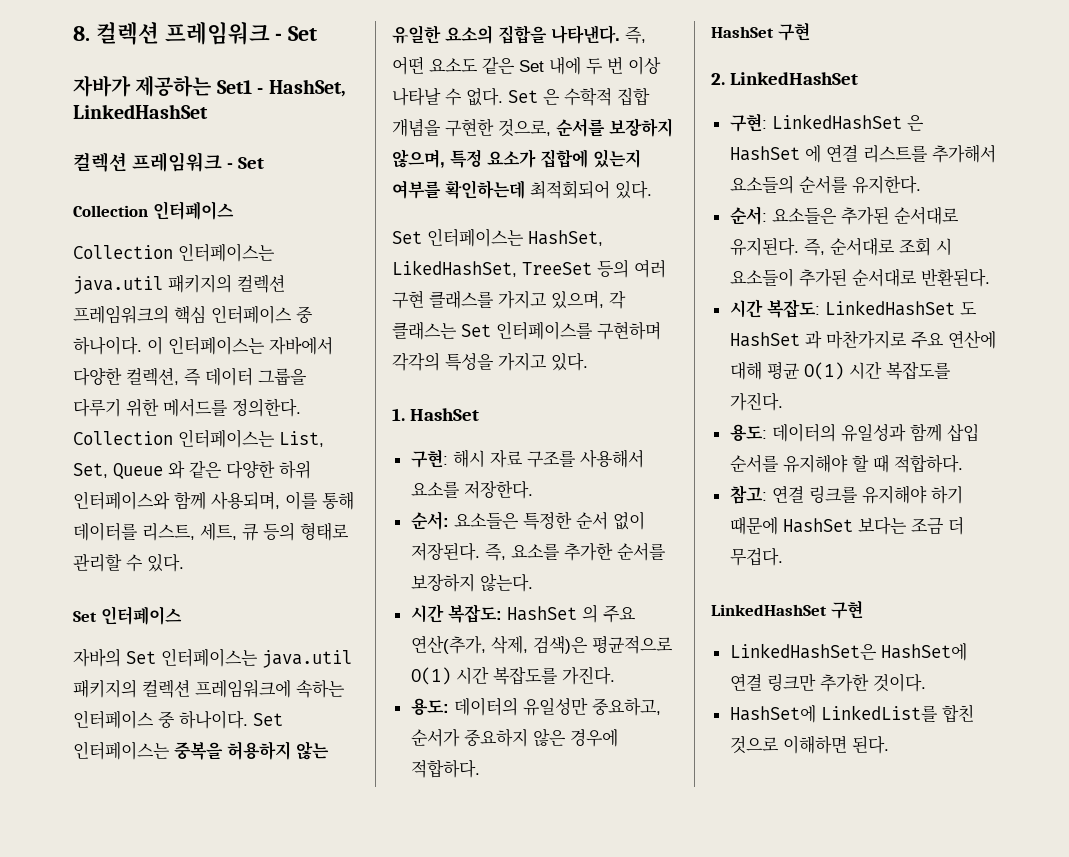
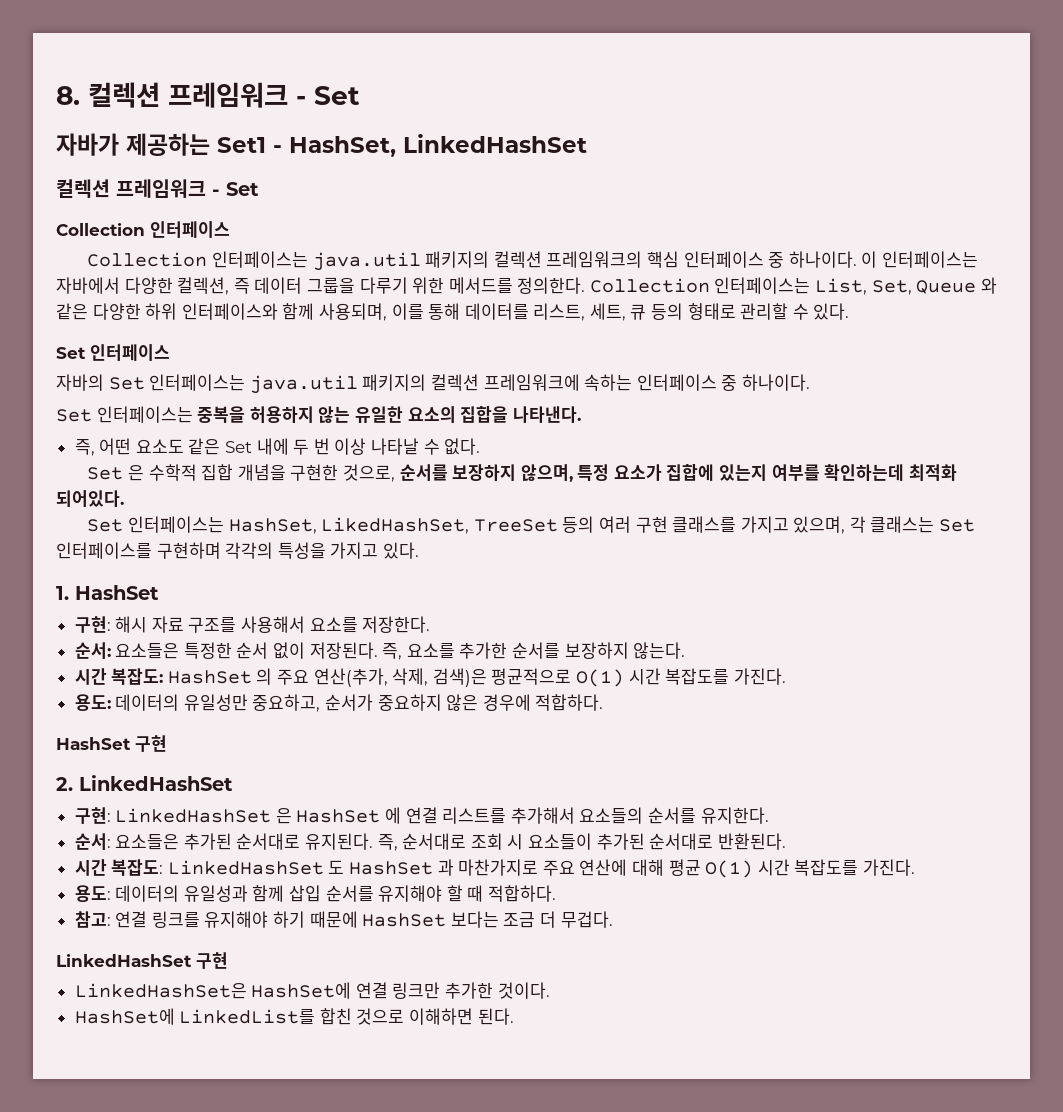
- 자바의 Set 인터페이스는 java.util 패키지의 컬렉션 프레임워크에 속하는 인터페이스 중 하나이다. Set 인터페이스는 중복을 허용하지 않는 유일한 요소의 집합을 나타낸다. 즉, 어떤 요소도 같은 Set 내에 두 번 이상 나타날 수 없다. Set 은 수학적 집합 개념을 구현한 것으로, 순서를 보장하지 않으며, 특정 요소가 집합에 있는지 여부를 확인하는데 최적회되어 있다.
+ 자바의 Set 인터페이스는 java.util 패키지의 컬렉션 프레임워크에 속하는 인터페이스 중 하나이다.
+ Set 인터페이스는 중복을 허용하지 않는 유일한 요소의 집합을 나타낸다.
+ 즉, 어떤 요소도 같은 Set 내에 두 번 이상 나타날 수 없다.
+ Set 은 수학적 집합 개념을 구현한 것으로, 순서를 보장하지 않으며, 특정 요소가 집합에 있는지 여부를 확인하는데 최적화 되어있다.

